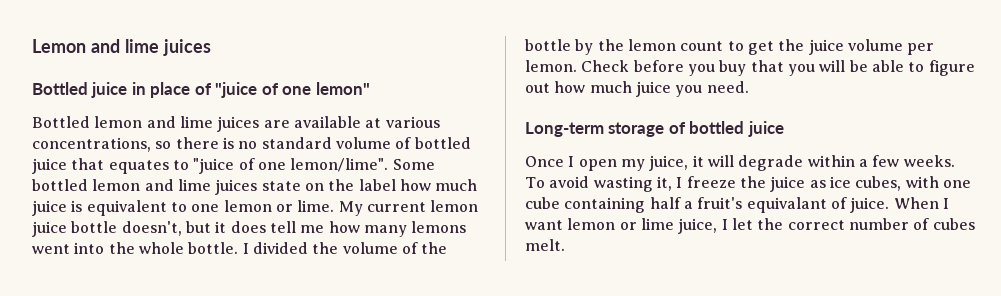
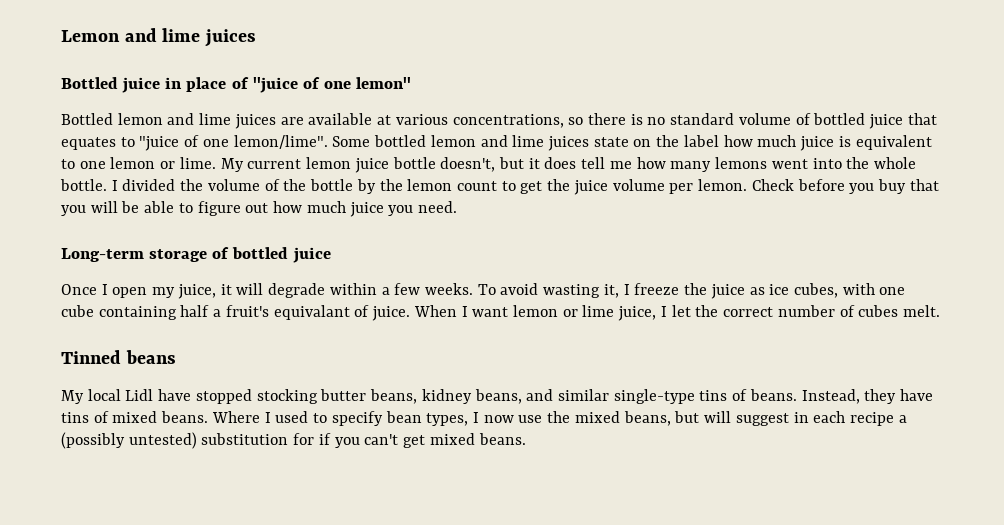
+ Tinned beans
+ My local Lidl have stopped stocking butter beans, kidney beans, and similar single-type tins of beans. Instead, they have tins of mixed beans. Where I used to specify bean types, I now use the mixed beans, but will suggest in each recipe a (possibly untested) substitution for if you can't get mixed beans.

